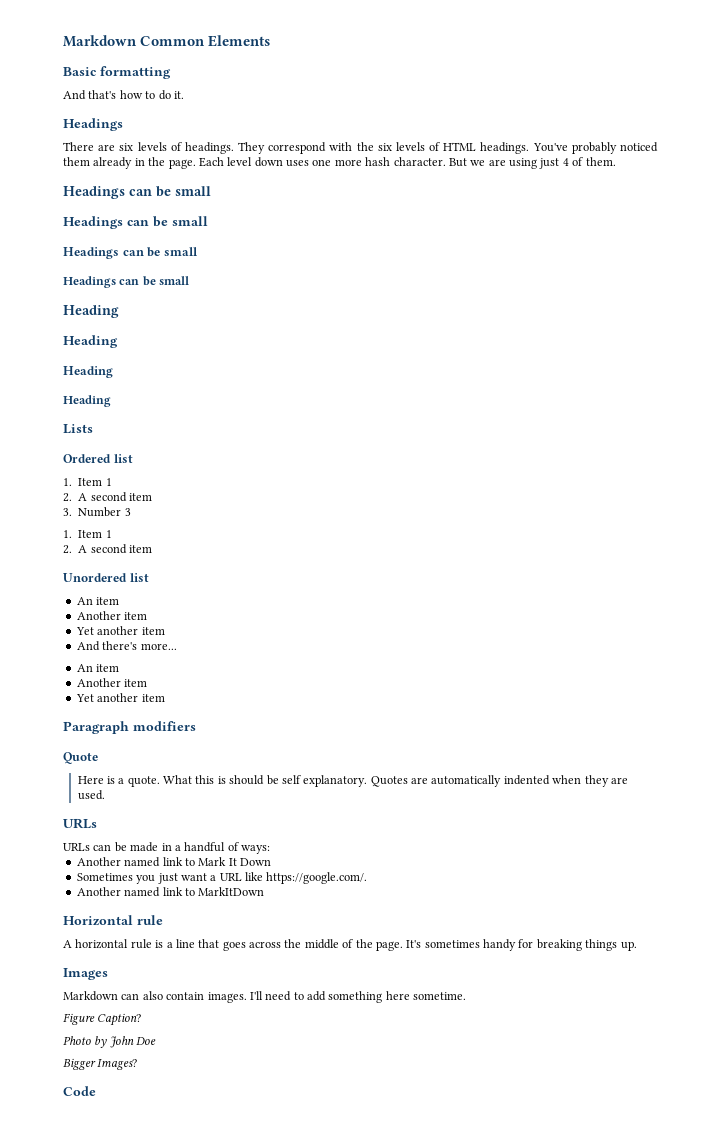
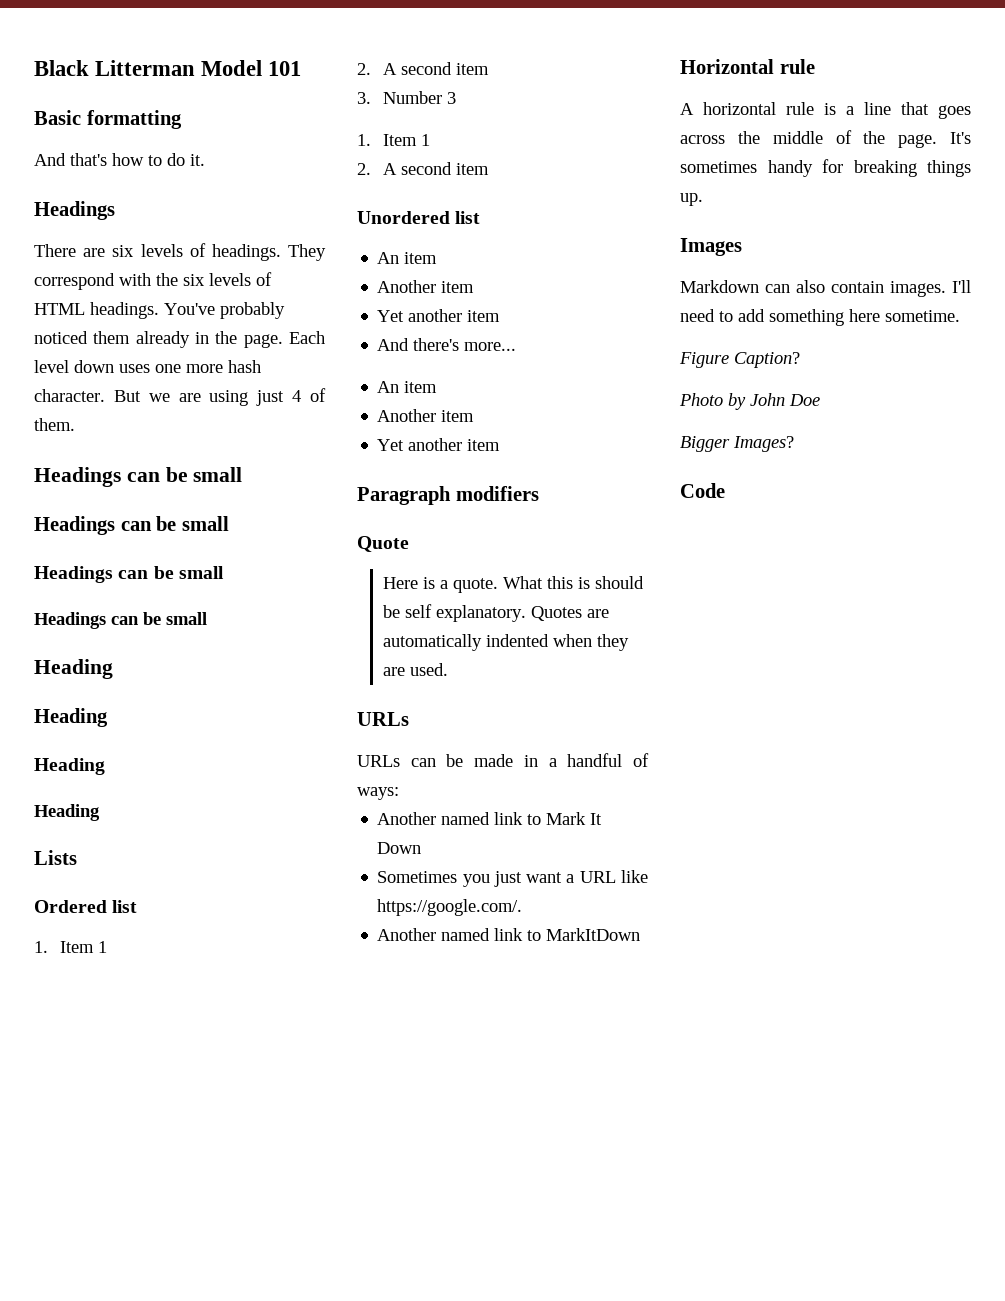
- Markdown Common Elements
+ Black Litterman Model 101

